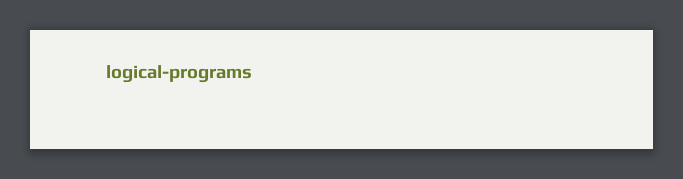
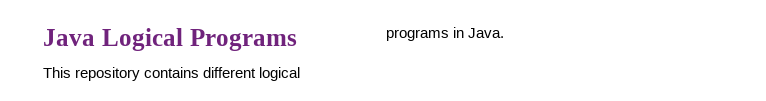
- logical-programs
+ Java Logical Programs
+ This repository contains different logical programs in Java.

